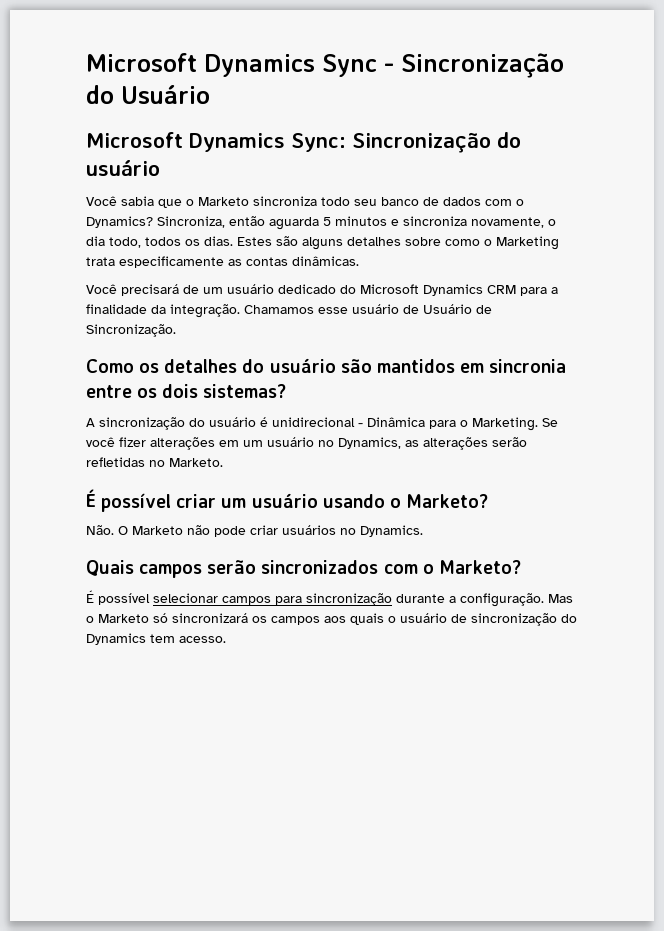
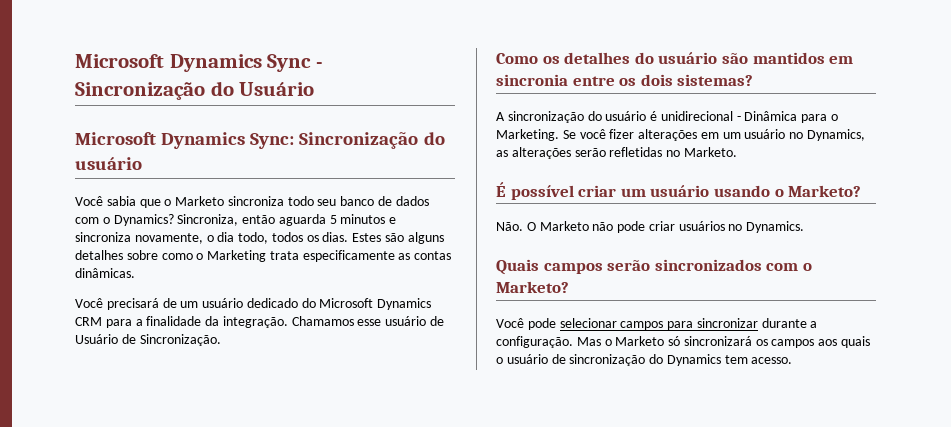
- É possível selecionar campos para sincronização durante a configuração.
+ Você pode selecionar campos para sincronizar durante a configuração.

